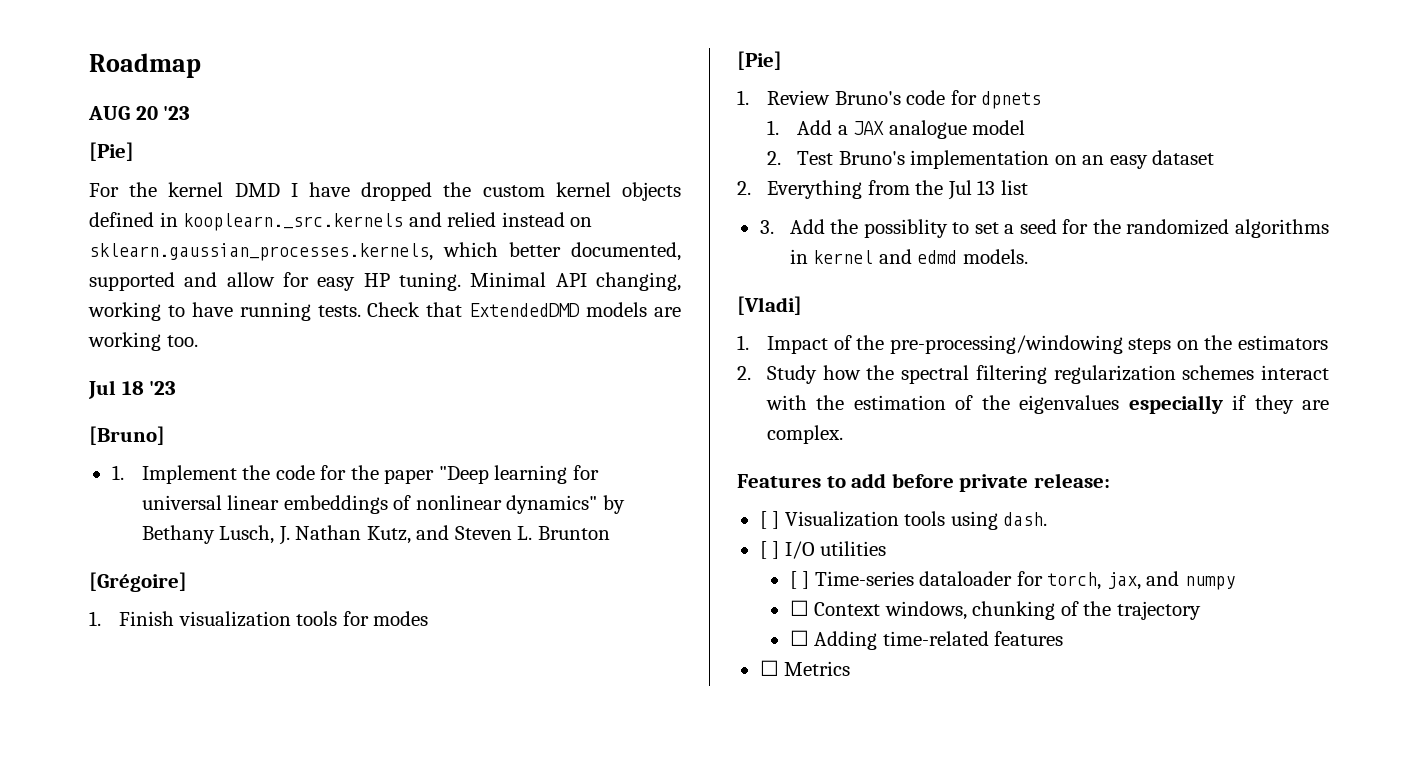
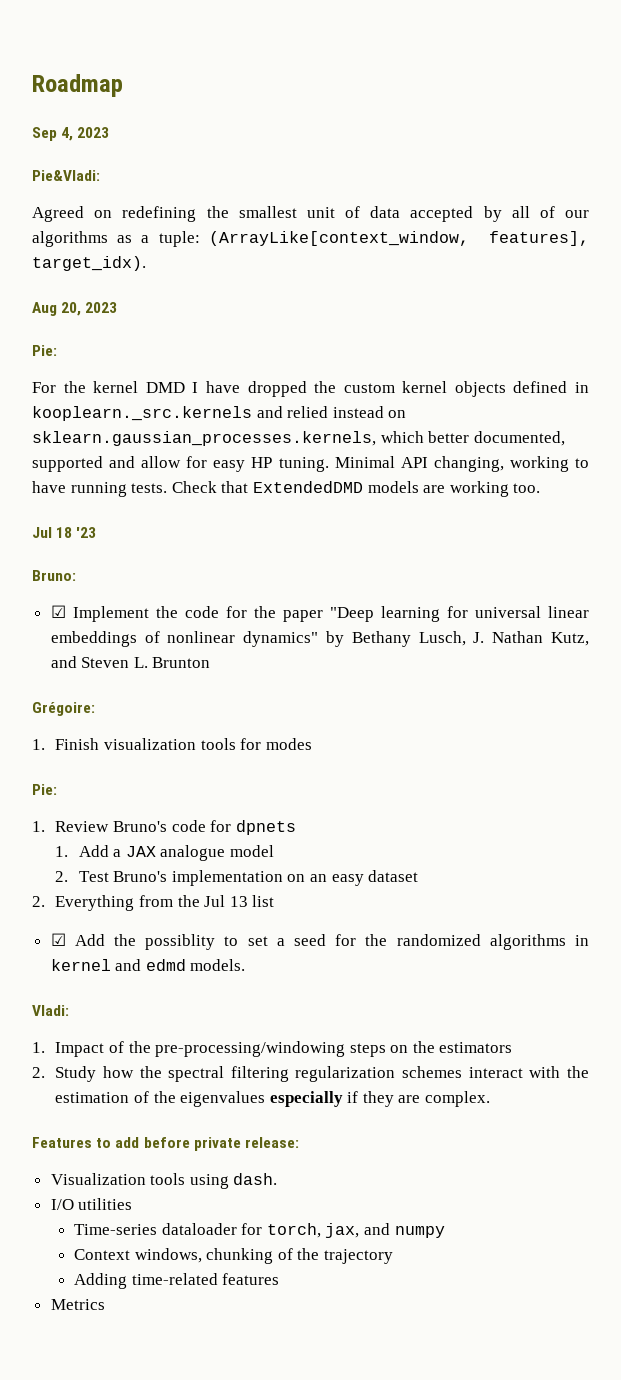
- AUG 20 '23
- [Pie]
+ Sep 4, 2023
+ Pie&Vladi:
+ Agreed on redefining the smallest unit of data accepted by all of our algorithms as a tuple: (ArrayLike[context_window, features], target_idx).
+ Aug 20, 2023
+ Pie:
- [Bruno]
- 1. Implement the code for the paper "Deep learning for universal linear embeddings of nonlinear dynamics" by Bethany Lusch, J. Nathan Kutz, and Steven L. Brunton
+ Bruno:
+ ☑ Implement the code for the paper "Deep learning for universal linear embeddings of nonlinear dynamics" by Bethany Lusch, J. Nathan Kutz, and Steven L. Brunton
- [Grégoire]
+ Grégoire:
  1. Finish visualization tools for modes
- [Pie]
+ Pie:
- 3. Add the possiblity to set a seed for the randomized algorithms in kernel and edmd models.
+ ☑ Add the possiblity to set a seed for the randomized algorithms in kernel and edmd models.
- [Vladi]
+ Vladi:
- [ ] Visualization tools using dash.
+ Visualization tools using dash.
- [ ] I/O utilities
+ I/O utilities
- [ ] Time-series dataloader for torch, jax, and numpy
+ Time-series dataloader for torch, jax, and numpy
- ☐ Context windows, chunking of the trajectory
+ Context windows, chunking of the trajectory
- ☐ Adding time-related features
+ Adding time-related features
- ☐ Metrics
+ Metrics

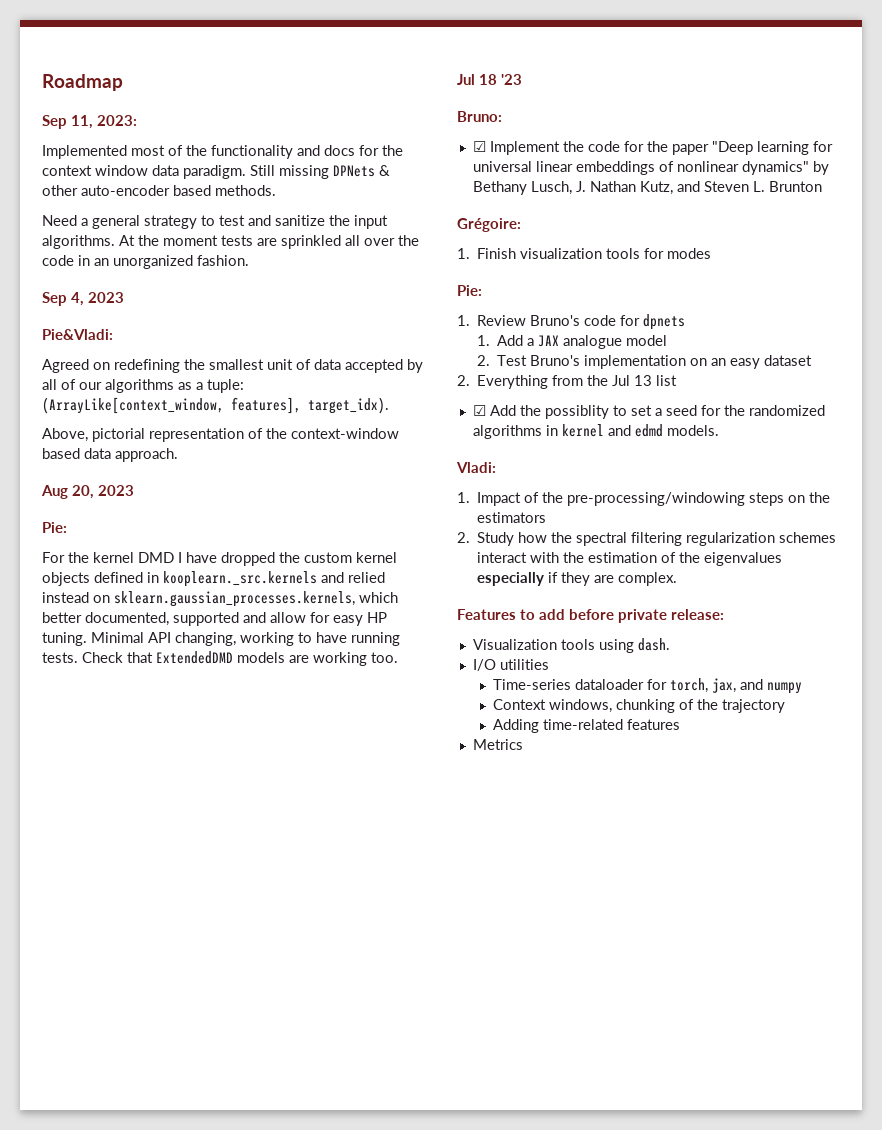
+ Sep 11, 2023:
+ Implemented most of the functionality and docs for the context window data paradigm. Still missing DPNets & other auto-encoder based methods.
+ Need a general strategy to test and sanitize the input algorithms. At the moment tests are sprinkled all over the code in an unorganized fashion.
+ Above, pictorial representation of the context-window based data approach.

